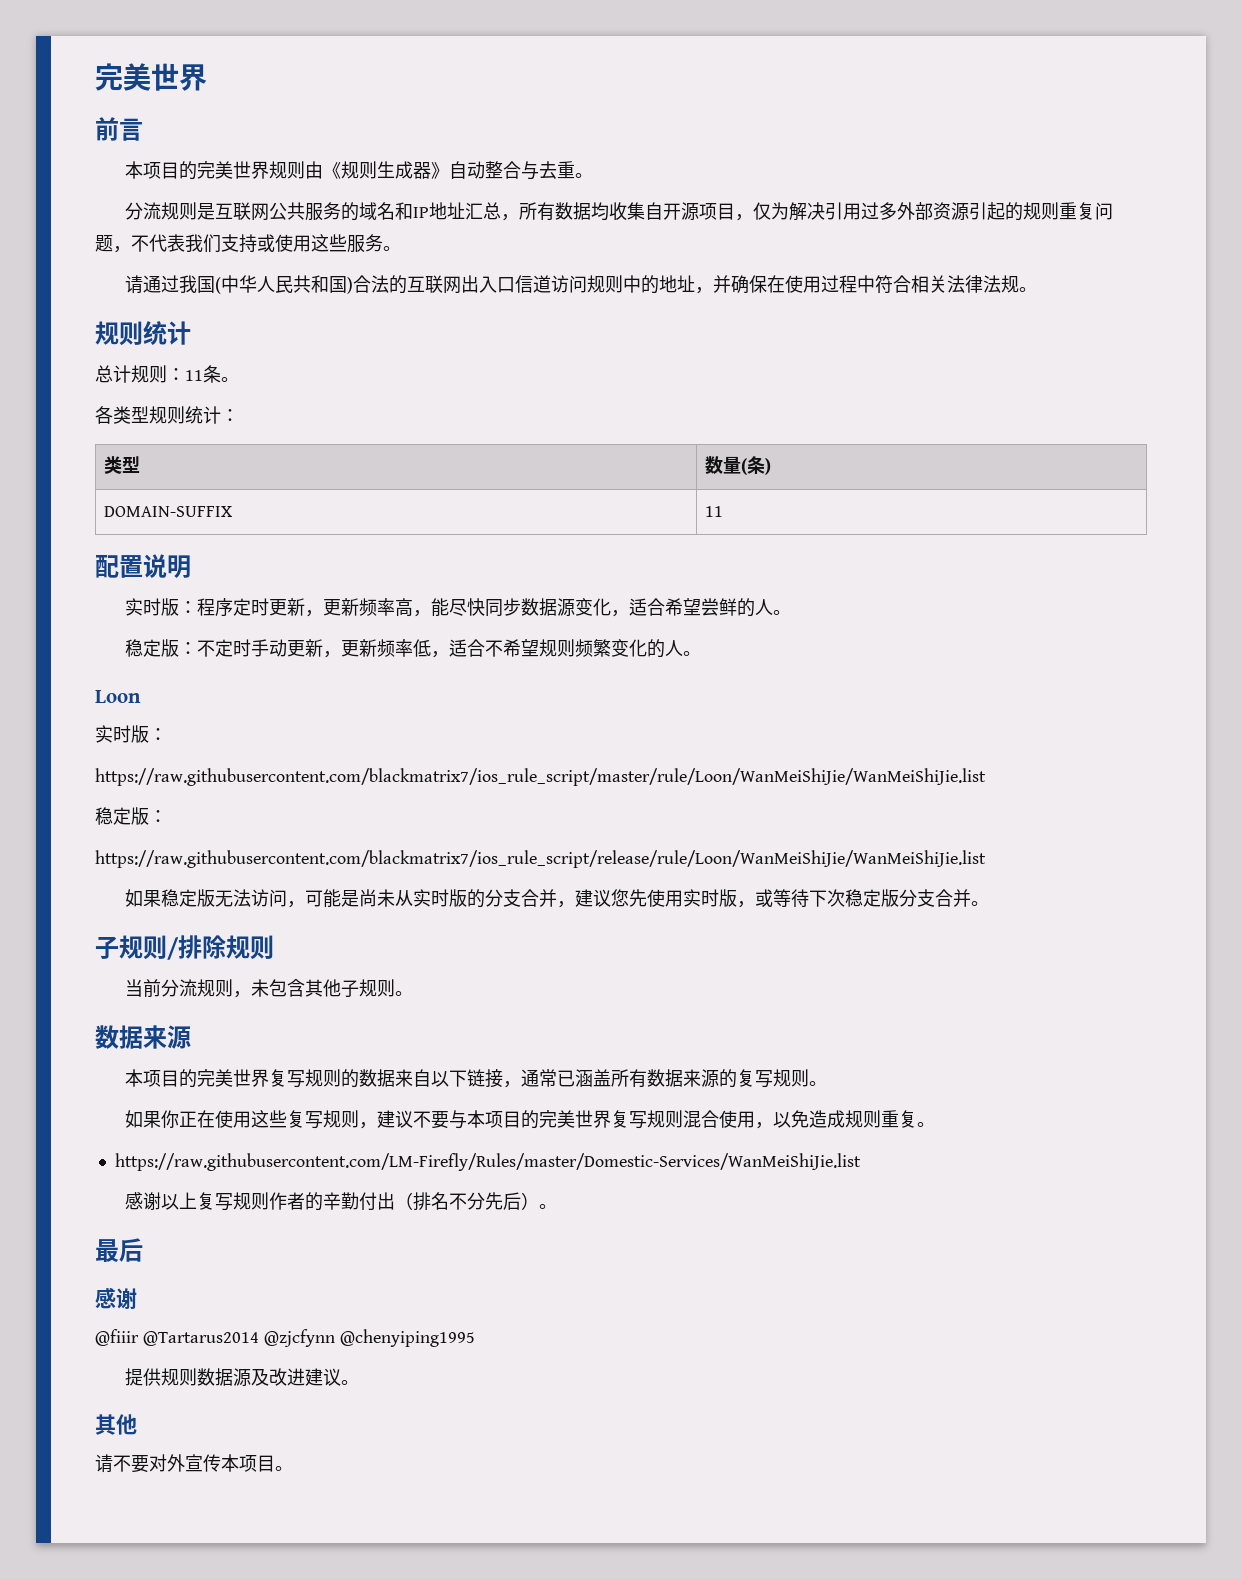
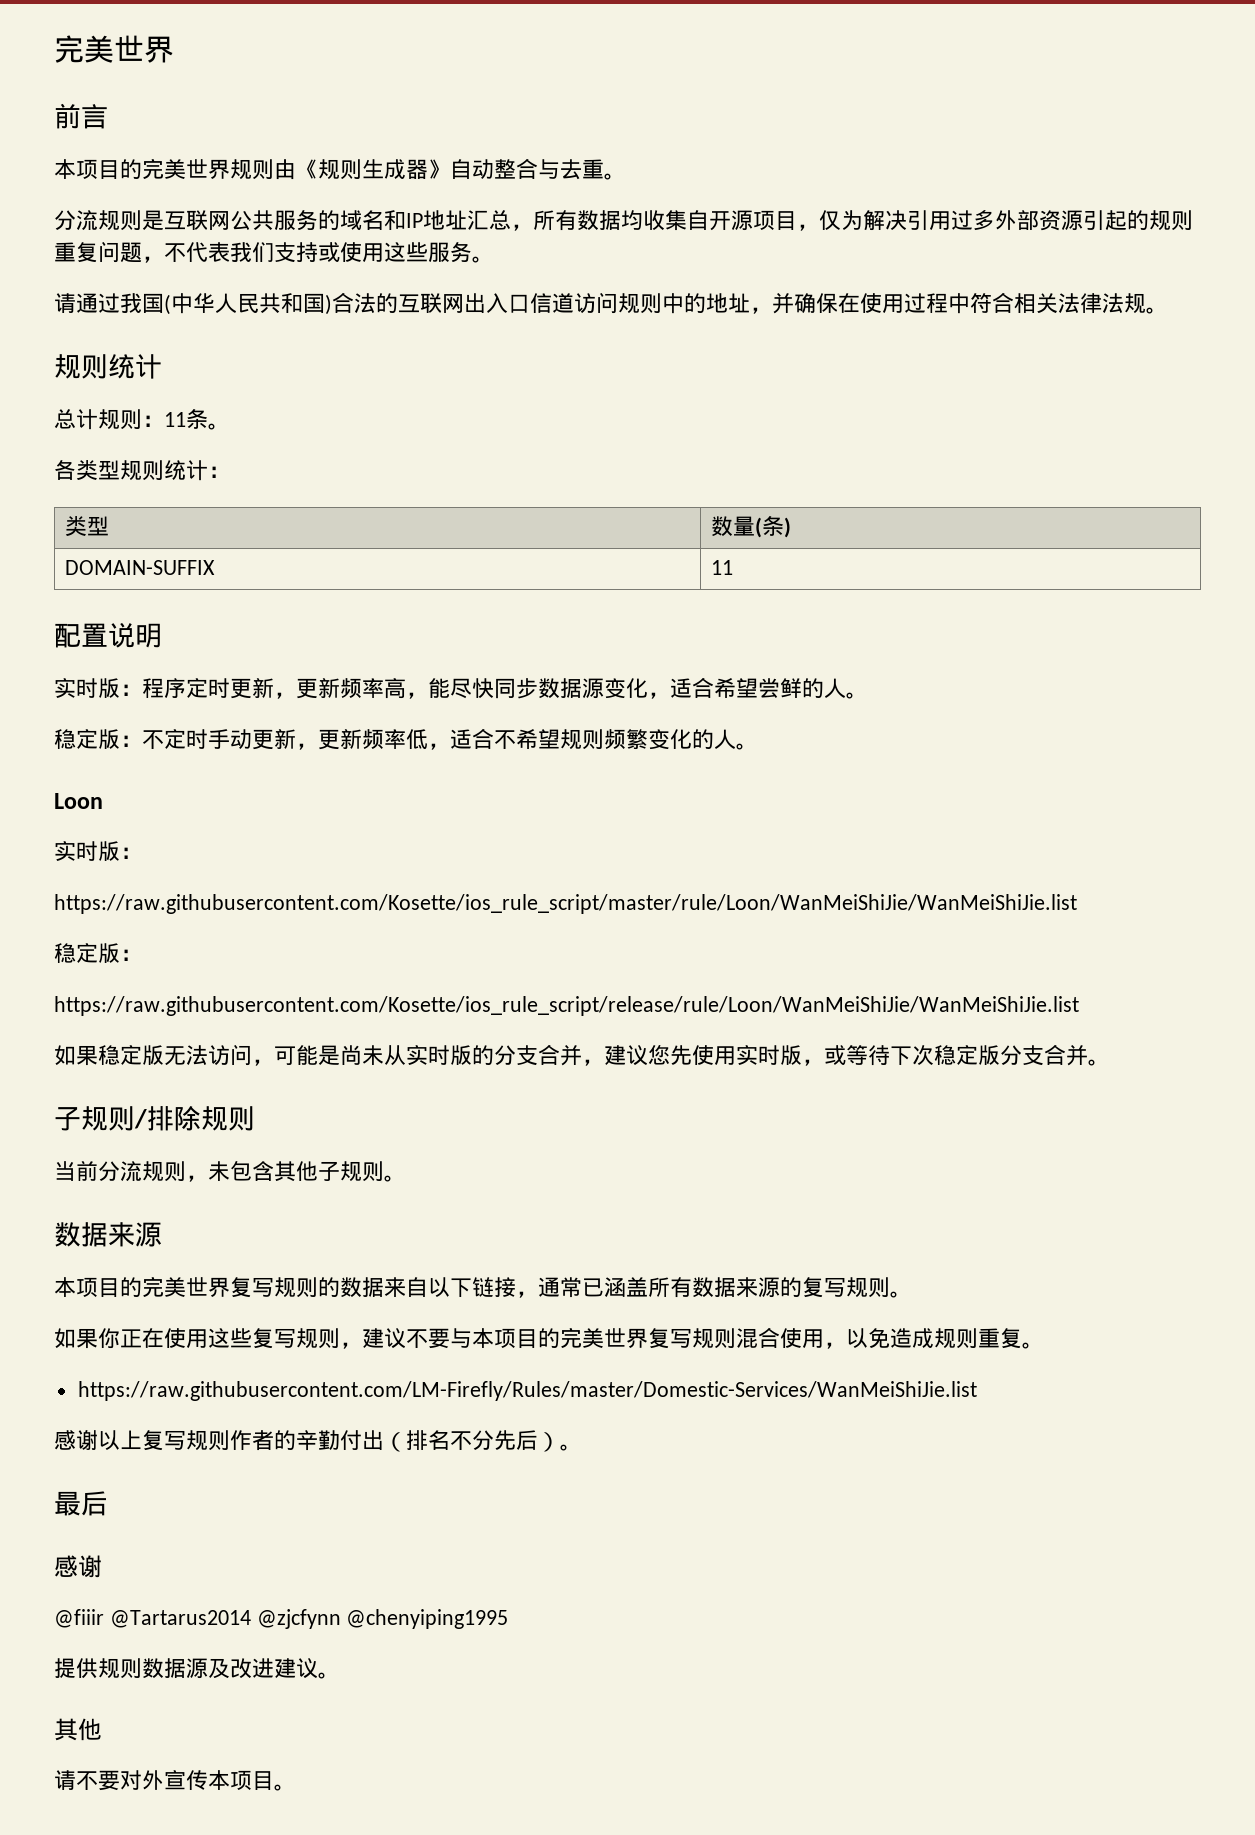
- https://raw.githubusercontent.com/blackmatrix7/ios_rule_script/master/rule/Loon/WanMeiShiJie/WanMeiShiJie.list
+ https://raw.githubusercontent.com/Kosette/ios_rule_script/master/rule/Loon/WanMeiShiJie/WanMeiShiJie.list
- https://raw.githubusercontent.com/blackmatrix7/ios_rule_script/release/rule/Loon/WanMeiShiJie/WanMeiShiJie.list
+ https://raw.githubusercontent.com/Kosette/ios_rule_script/release/rule/Loon/WanMeiShiJie/WanMeiShiJie.list

